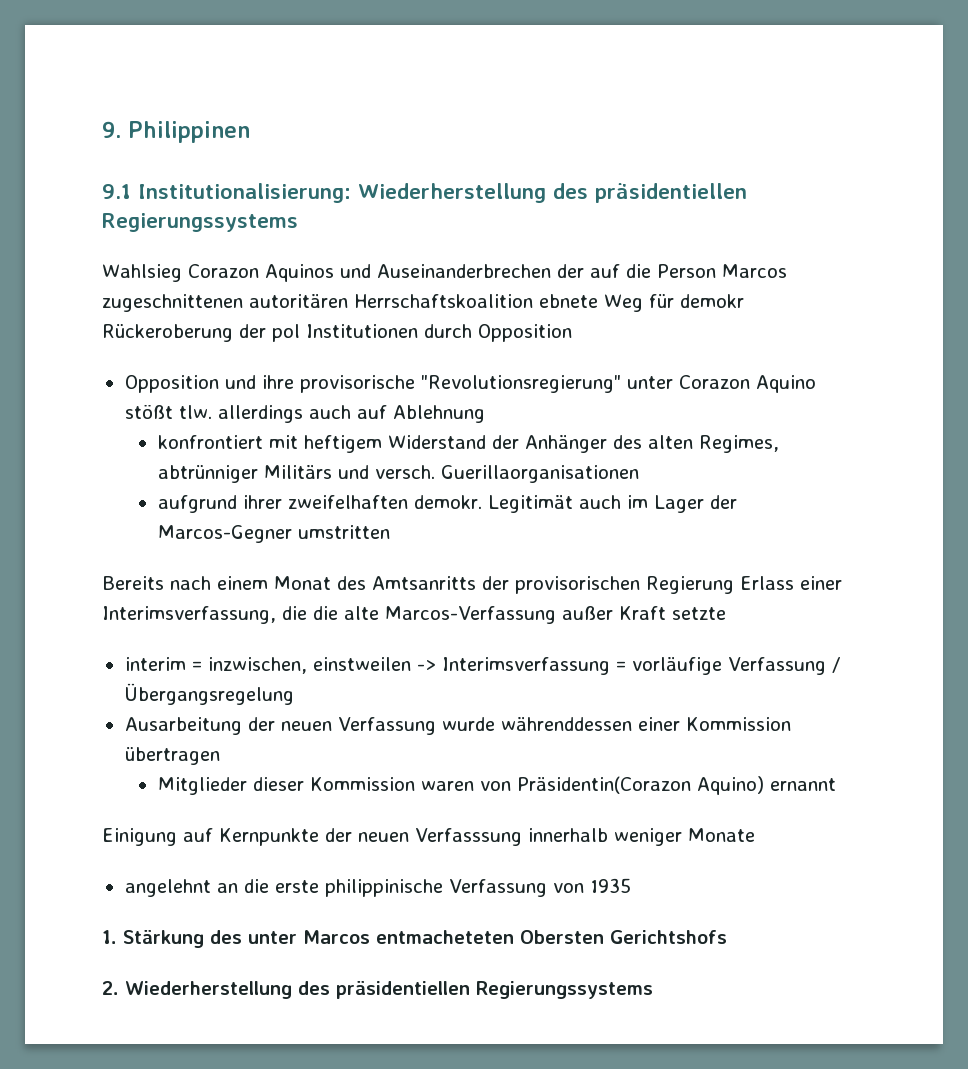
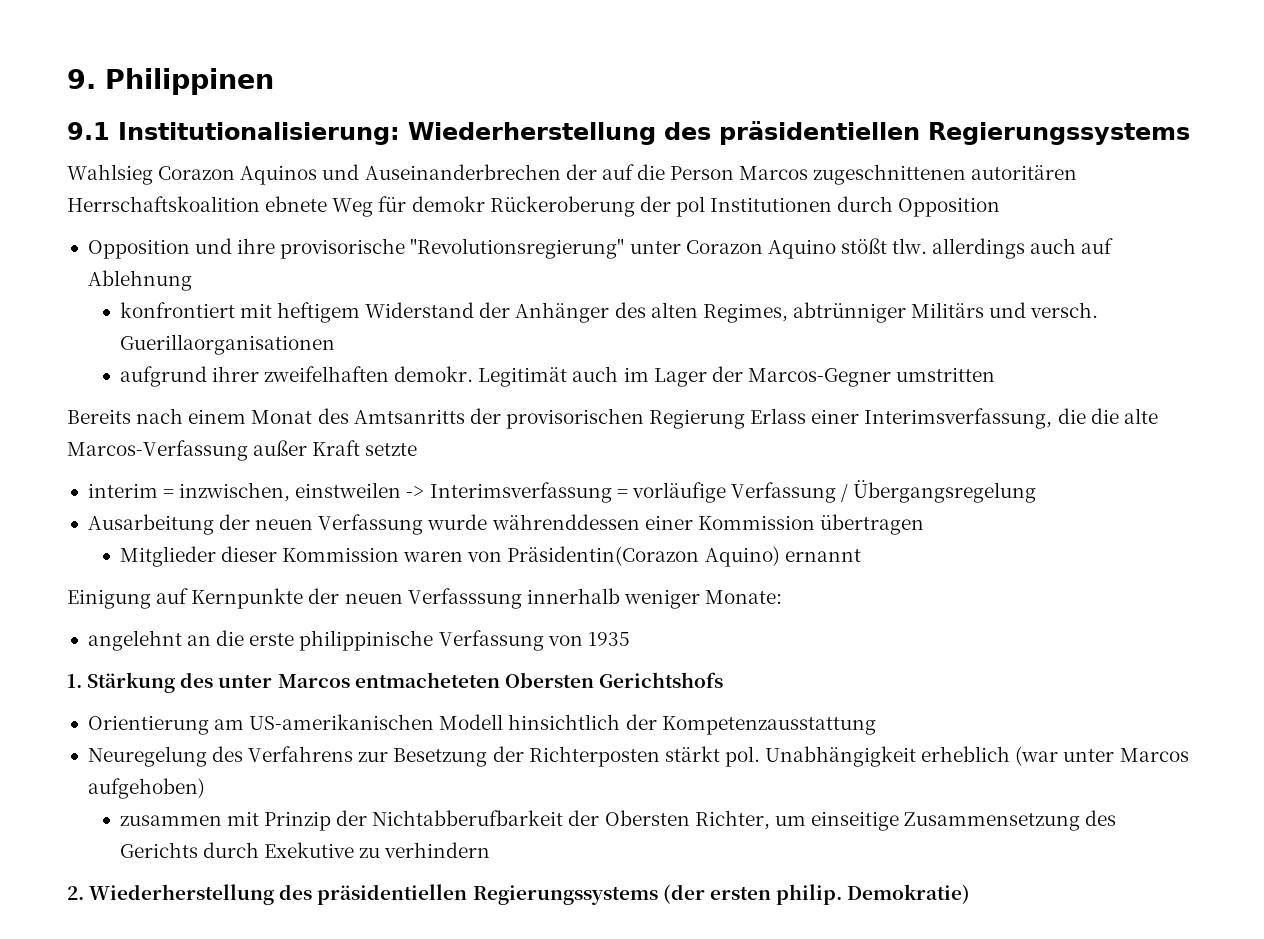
- Einigung auf Kernpunkte der neuen Verfasssung innerhalb weniger Monate
+ Einigung auf Kernpunkte der neuen Verfasssung innerhalb weniger Monate:
+ Orientierung am US-amerikanischen Modell hinsichtlich der Kompetenzausstattung
+ Neuregelung des Verfahrens zur Besetzung der Richterposten stärkt pol. Unabhängigkeit erheblich (war unter Marcos aufgehoben)
+ zusammen mit Prinzip der Nichtabberufbarkeit der Obersten Richter, um einseitige Zusammensetzung des Gerichts durch Exekutive zu verhindern
- 2. Wiederherstellung des präsidentiellen Regierungssystems
+ 2. Wiederherstellung des präsidentiellen Regierungssystems (der ersten philip. Demokratie)

